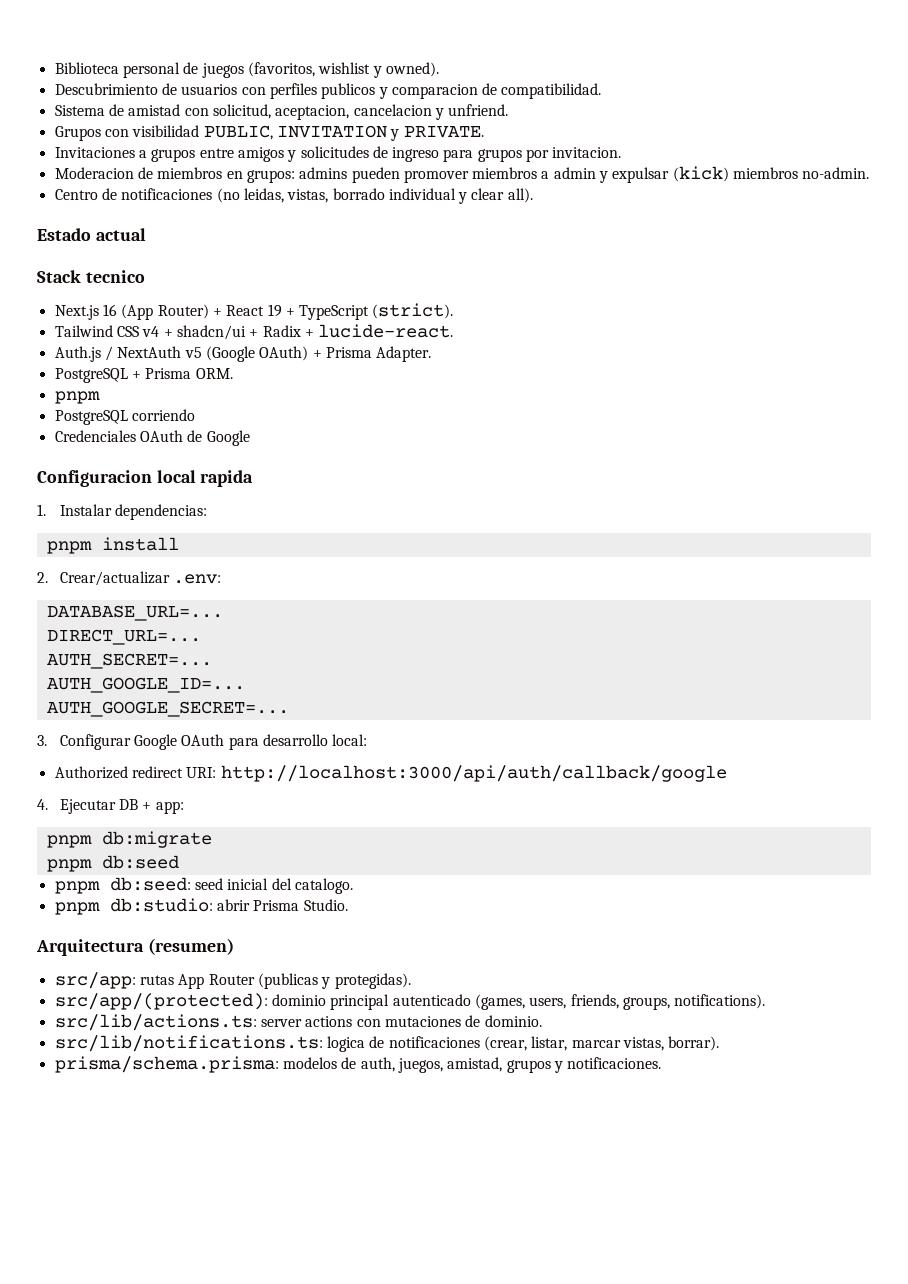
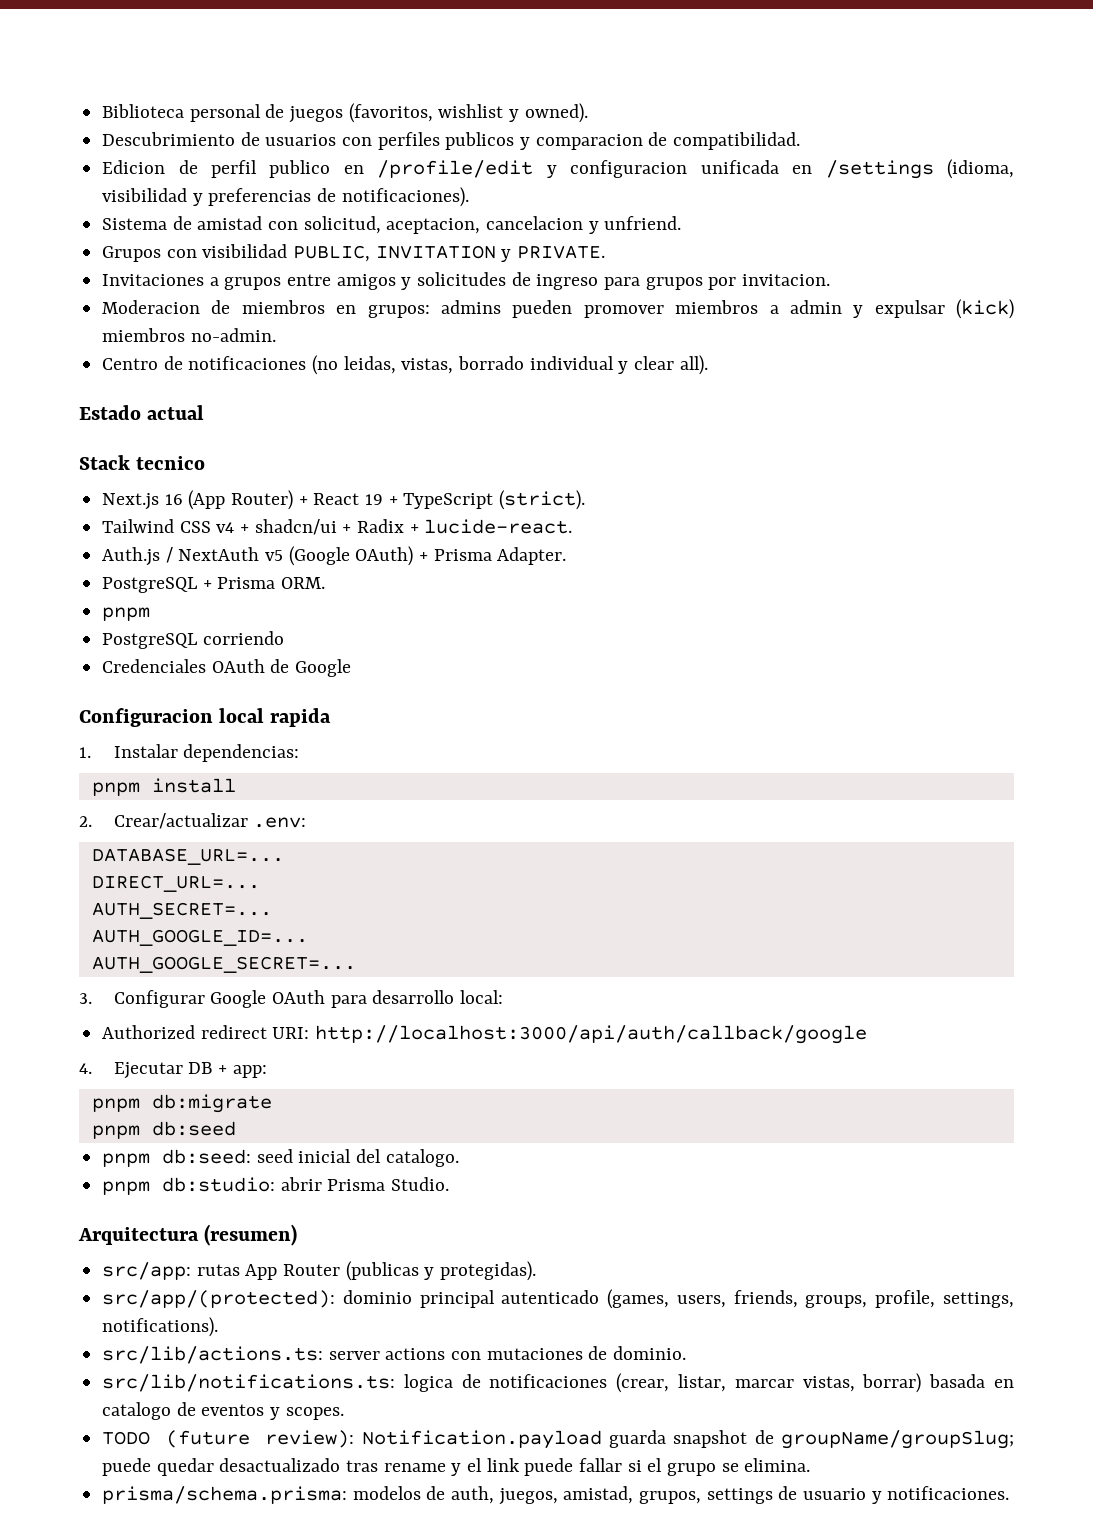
+ Edicion de perfil publico en /profile/edit y configuracion unificada en /settings (idioma, visibilidad y preferencias de notificaciones).
- src/app/(protected): dominio principal autenticado (games, users, friends, groups, notifications).
+ src/app/(protected): dominio principal autenticado (games, users, friends, groups, profile, settings, notifications).
- src/lib/notifications.ts: logica de notificaciones (crear, listar, marcar vistas, borrar).
+ src/lib/notifications.ts: logica de notificaciones (crear, listar, marcar vistas, borrar) basada en catalogo de eventos y scopes.
+ TODO (future review): Notification.payload guarda snapshot de groupName/groupSlug; puede quedar desactualizado tras rename y el link puede fallar si el grupo se elimina.
- prisma/schema.prisma: modelos de auth, juegos, amistad, grupos y notificaciones.
+ prisma/schema.prisma: modelos de auth, juegos, amistad, grupos, settings de usuario y notificaciones.

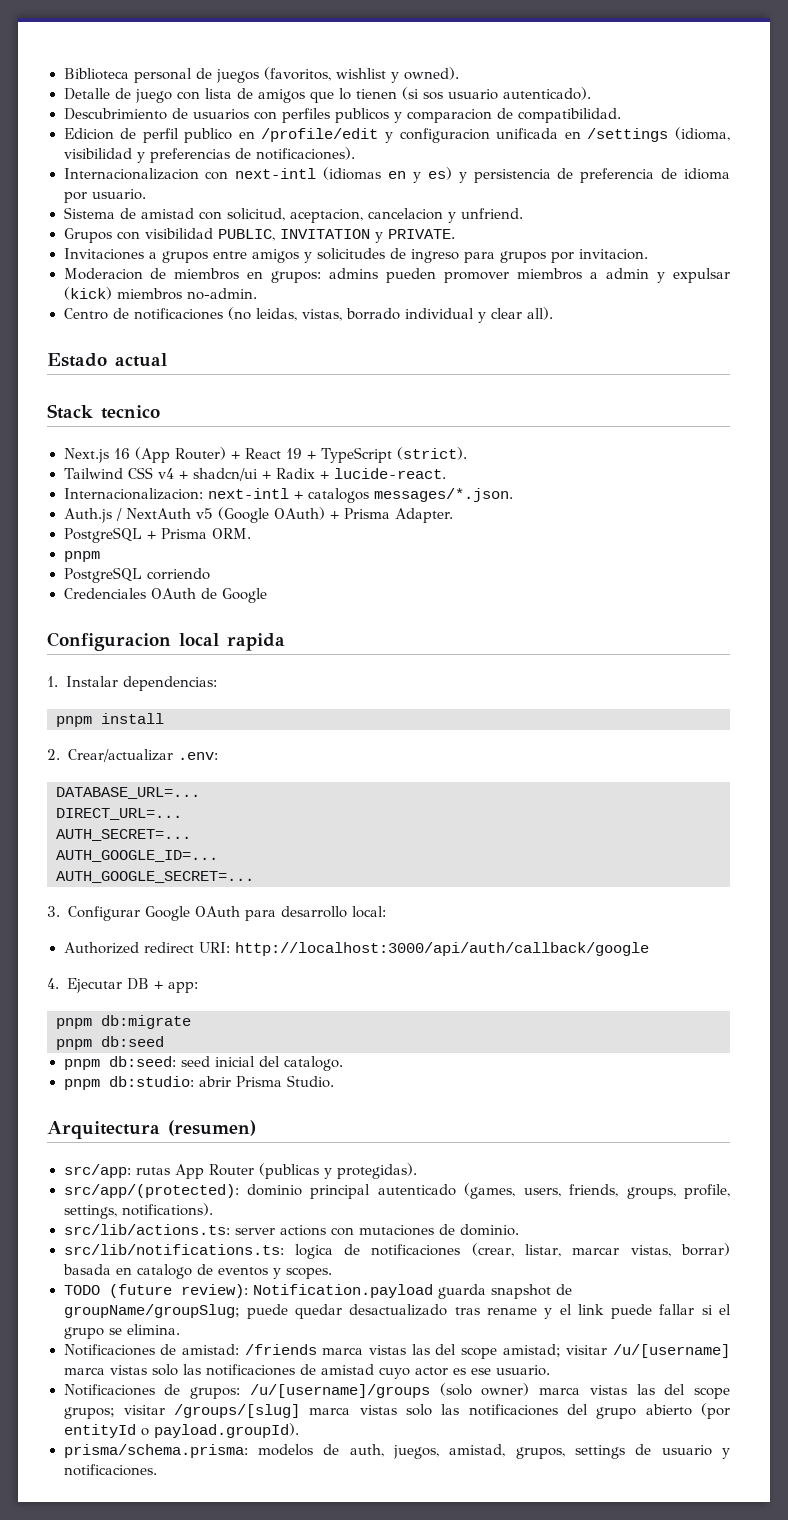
+ Detalle de juego con lista de amigos que lo tienen (si sos usuario autenticado).
+ Internacionalizacion con next-intl (idiomas en y es) y persistencia de preferencia de idioma por usuario.
+ Internacionalizacion: next-intl + catalogos messages/*.json.
+ Notificaciones de amistad: /friends marca vistas las del scope amistad; visitar /u/[username] marca vistas solo las notificaciones de amistad cuyo actor es ese usuario.
+ Notificaciones de grupos: /u/[username]/groups (solo owner) marca vistas las del scope grupos; visitar /groups/[slug] marca vistas solo las notificaciones del grupo abierto (por entityId o payload.groupId).

